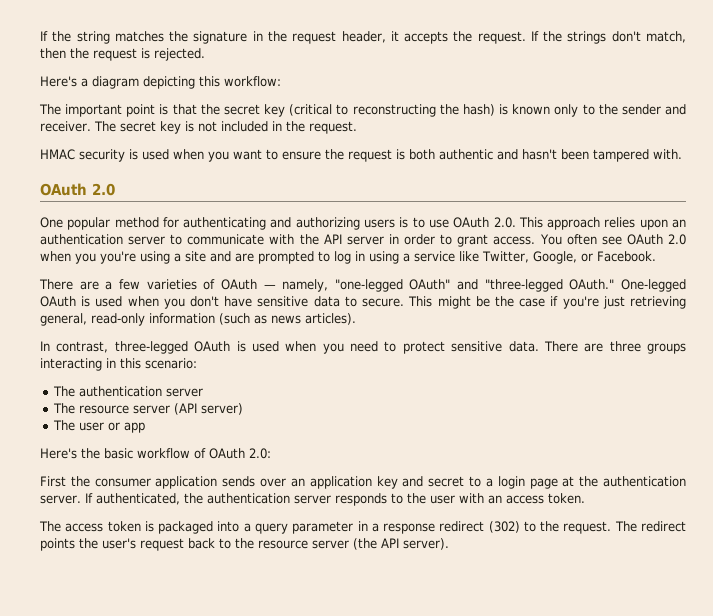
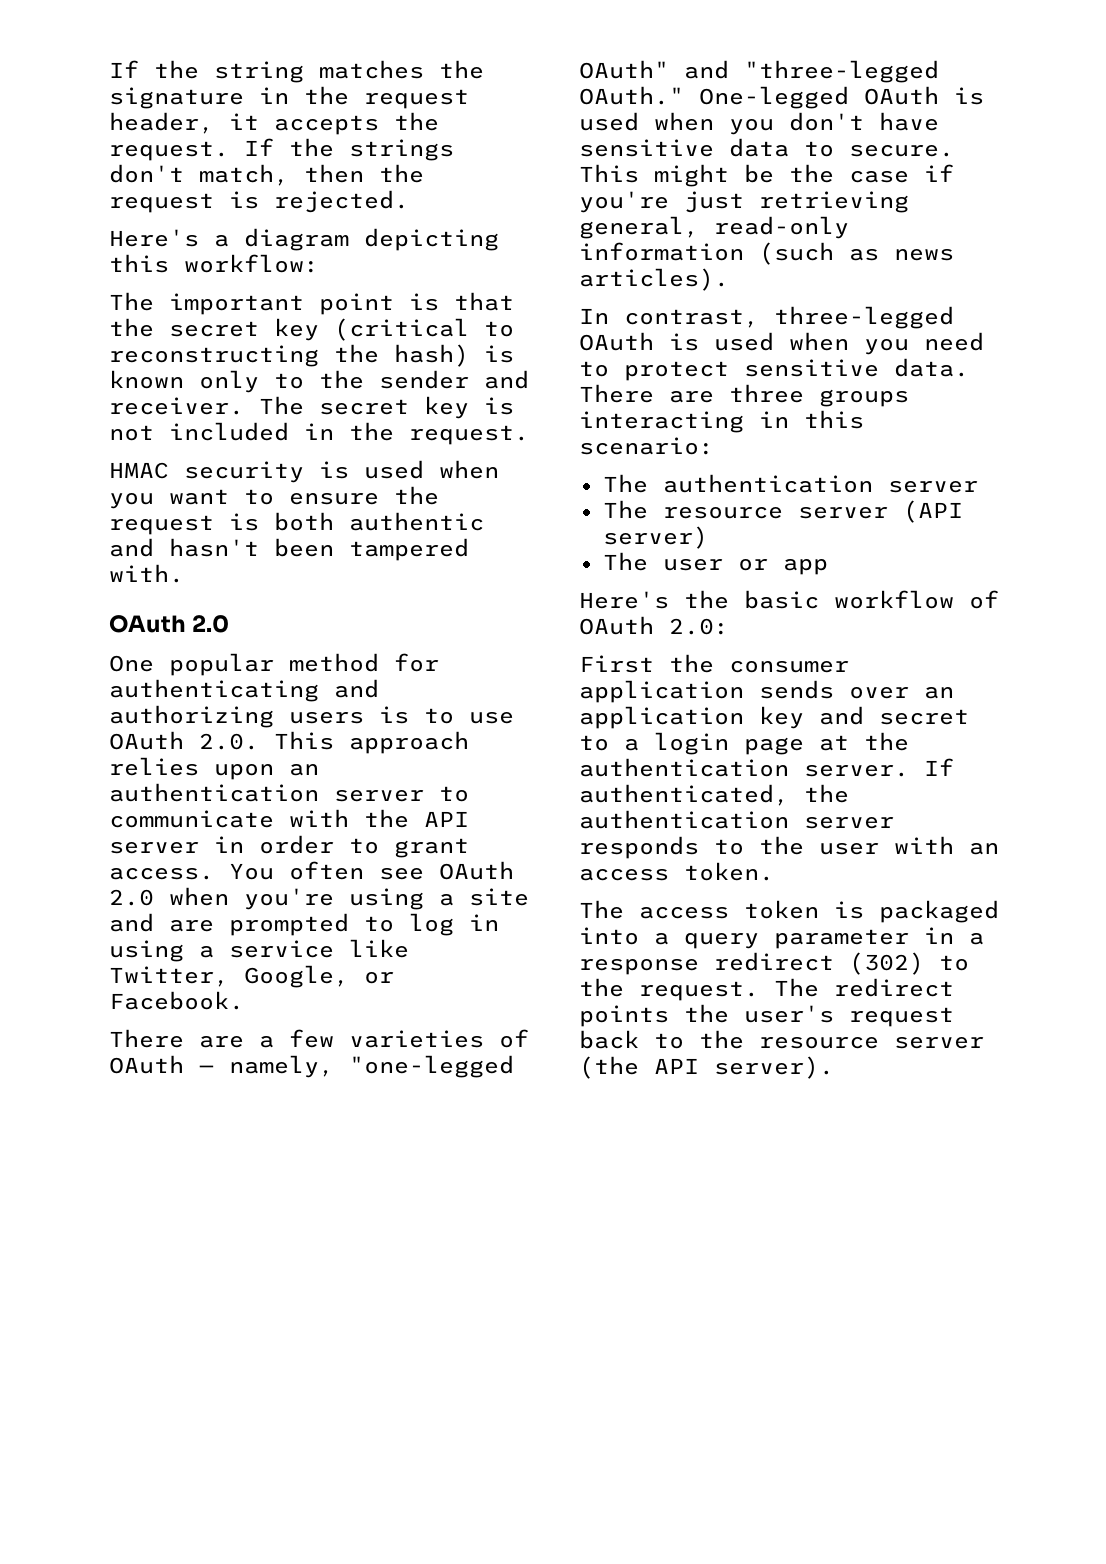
- You often see OAuth 2.0 when you you're using a site and are prompted to log in using a service like Twitter, Google, or Facebook.
+ You often see OAuth 2.0 when you're using a site and are prompted to log in using a service like Twitter, Google, or Facebook.

